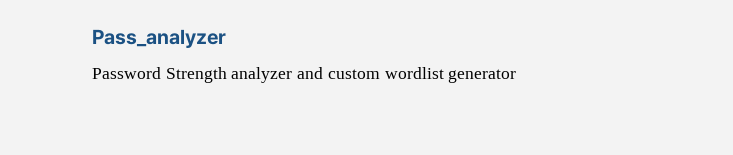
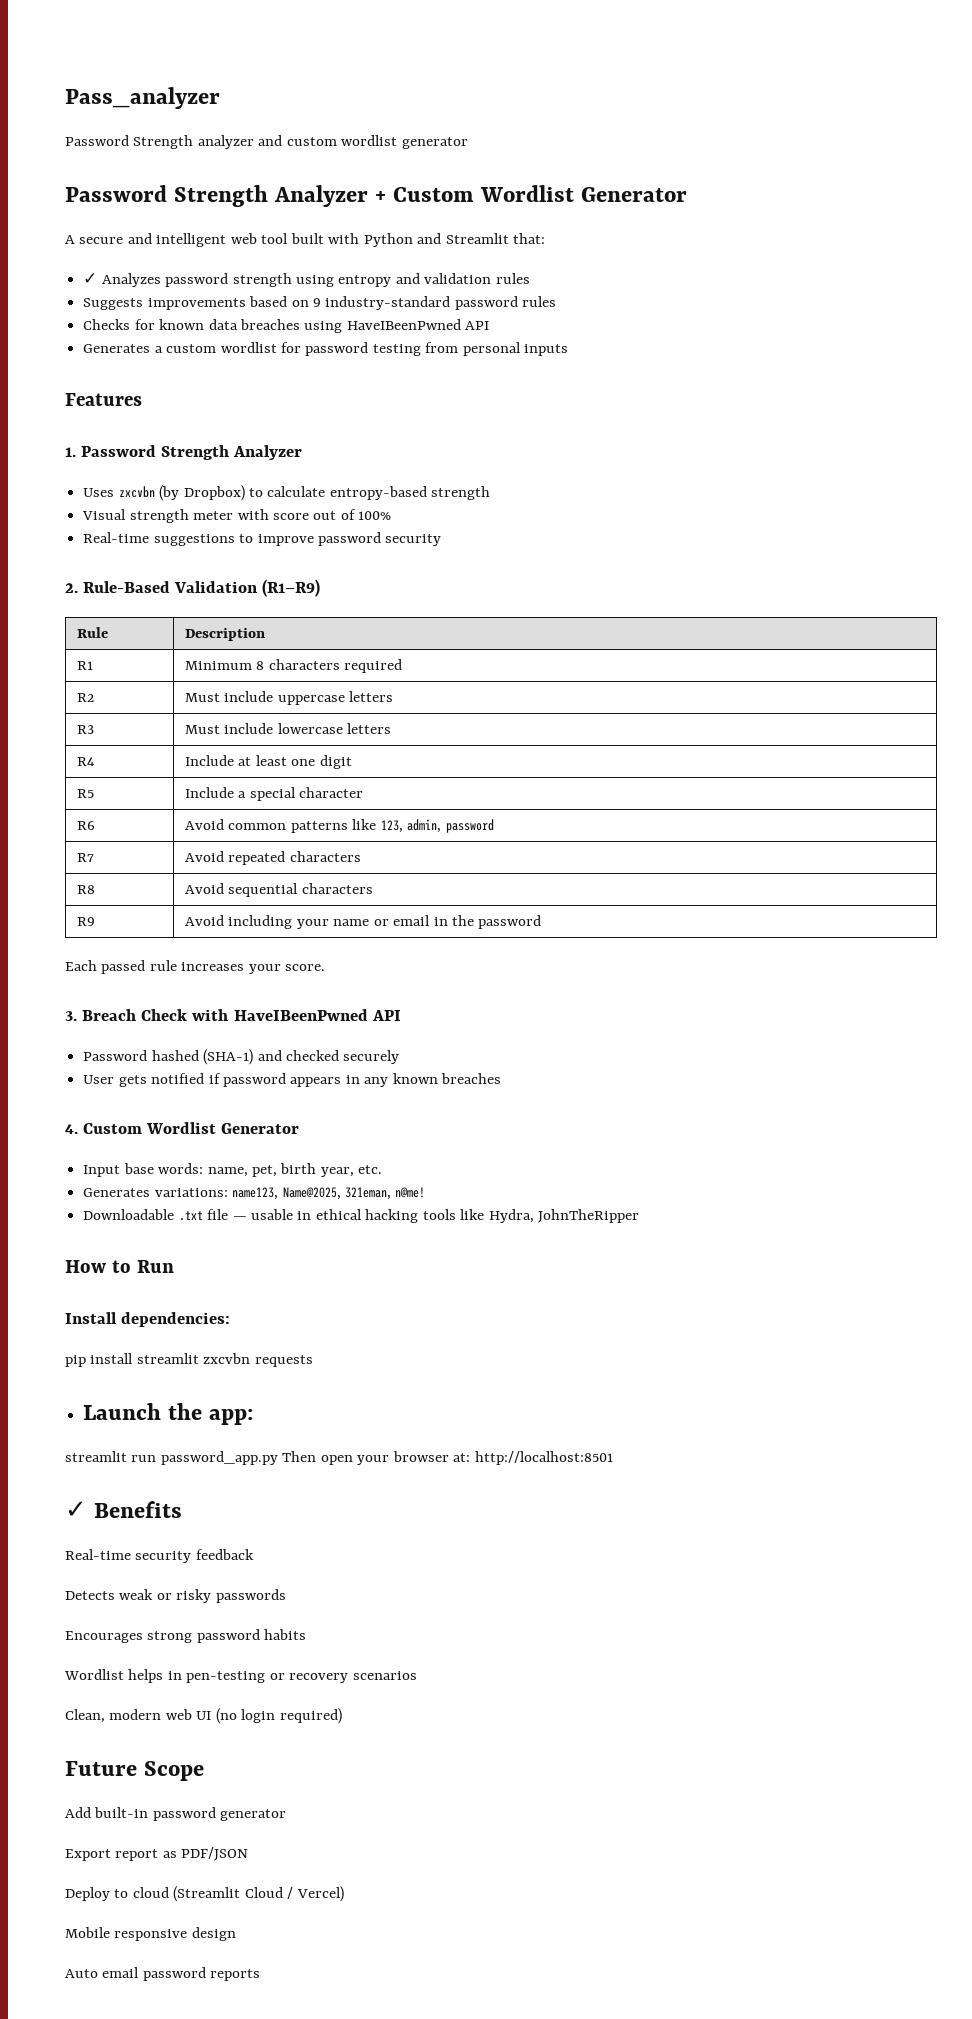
+ Password Strength Analyzer + Custom Wordlist Generator
+ A secure and intelligent web tool built with Python and Streamlit that:
+ ✓ Analyzes password strength using entropy and validation rules
+ Suggests improvements based on 9 industry-standard password rules
+ Checks for known data breaches using HaveIBeenPwned API
+ Generates a custom wordlist for password testing from personal inputs
+ Features
+ 1. Password Strength Analyzer
+ Uses zxcvbn (by Dropbox) to calculate entropy-based strength
+ Visual strength meter with score out of 100%
+ Real-time suggestions to improve password security
+ 2. Rule-Based Validation (R1–R9)
+ Rule | Description
+ R1 | Minimum 8 characters required
+ R2 | Must include uppercase letters
+ R3 | Must include lowercase letters
+ R4 | Include at least one digit
+ R5 | Include a special character
+ R6 | Avoid common patterns like 123, admin, password
+ R7 | Avoid repeated characters
+ R8 | Avoid sequential characters
+ R9 | Avoid including your name or email in the password
+ Each passed rule increases your score.
+ 3. Breach Check with HaveIBeenPwned API
+ Password hashed (SHA-1) and checked securely
+ User gets notified if password appears in any known breaches
+ 4. Custom Wordlist Generator
+ Input base words: name, pet, birth year, etc.
+ Generates variations: name123, Name@2025, 321eman, n@me!
+ Downloadable .txt file — usable in ethical hacking tools like Hydra, JohnTheRipper
+ How to Run
+ Install dependencies:
+ pip install streamlit zxcvbn requests
+ Launch the app:
+ streamlit run password_app.py Then open your browser at: http://localhost:8501
+ ✓ Benefits
+ Real-time security feedback
+ Detects weak or risky passwords
+ Encourages strong password habits
+ Wordlist helps in pen-testing or recovery scenarios
+ Clean, modern web UI (no login required)
+ Future Scope
+ Add built-in password generator
+ Export report as PDF/JSON
+ Deploy to cloud (Streamlit Cloud / Vercel)
+ Mobile responsive design
+ Auto email password reports

